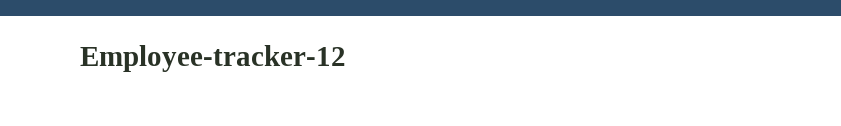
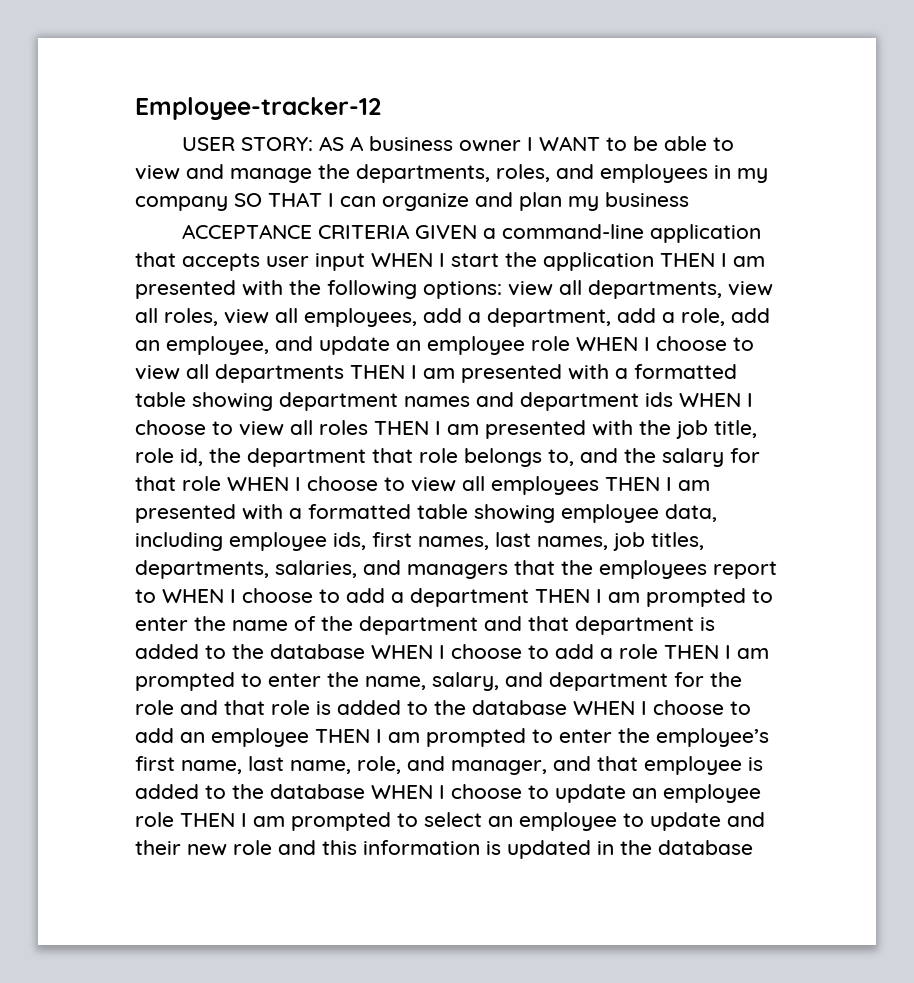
+ USER STORY: AS A business owner I WANT to be able to view and manage the departments, roles, and employees in my company SO THAT I can organize and plan my business
+ ACCEPTANCE CRITERIA GIVEN a command-line application that accepts user input WHEN I start the application THEN I am presented with the following options: view all departments, view all roles, view all employees, add a department, add a role, add an employee, and update an employee role WHEN I choose to view all departments THEN I am presented with a formatted table showing department names and department ids WHEN I choose to view all roles THEN I am presented with the job title, role id, the department that role belongs to, and the salary for that role WHEN I choose to view all employees THEN I am presented with a formatted table showing employee data, including employee ids, first names, last names, job titles, departments, salaries, and managers that the employees report to WHEN I choose to add a department THEN I am prompted to enter the name of the department and that department is added to the database WHEN I choose to add a role THEN I am prompted to enter the name, salary, and department for the role and that role is added to the database WHEN I choose to add an employee THEN I am prompted to enter the employee’s first name, last name, role, and manager, and that employee is added to the database WHEN I choose to update an employee role THEN I am prompted to select an employee to update and their new role and this information is updated in the database

